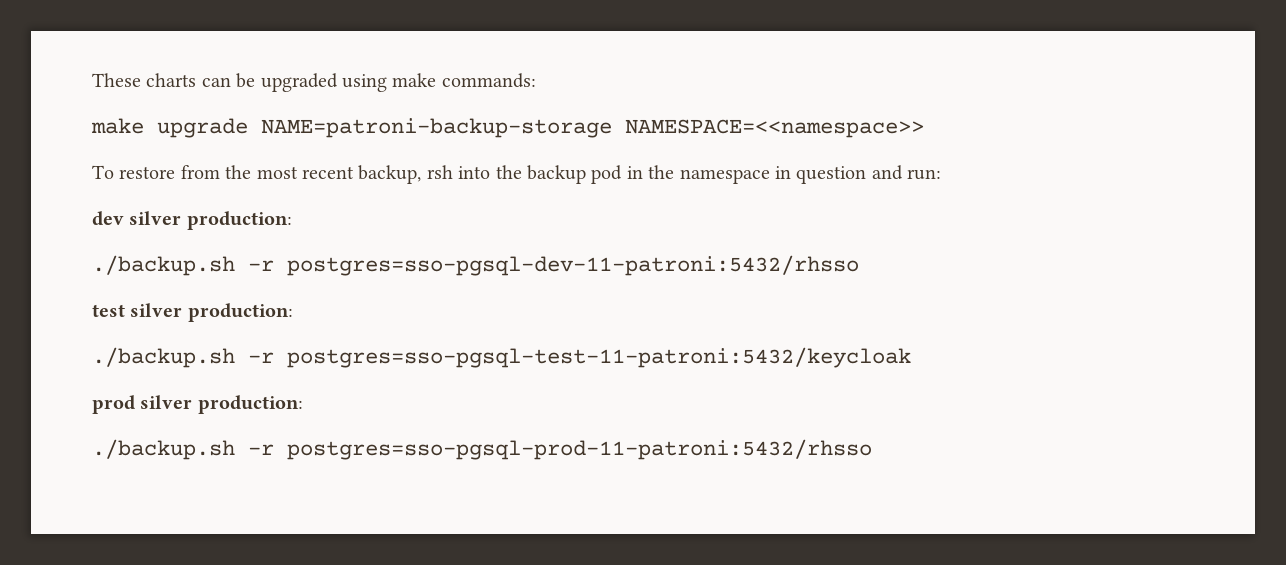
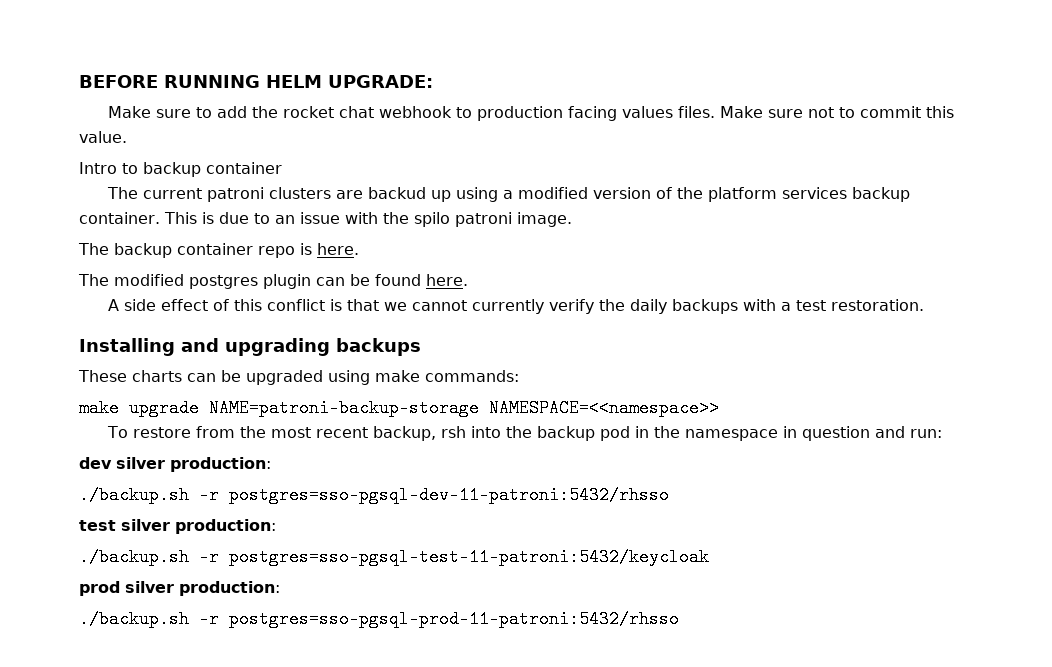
+ BEFORE RUNNING HELM UPGRADE:
+ Make sure to add the rocket chat webhook to production facing values files. Make sure not to commit this value.
+ Intro to backup container
+ The current patroni clusters are backud up using a modified version of the platform services backup container. This is due to an issue with the spilo patroni image.
+ The backup container repo is here.
+ The modified postgres plugin can be found here.
+ A side effect of this conflict is that we cannot currently verify the daily backups with a test restoration.
+ Installing and upgrading backups

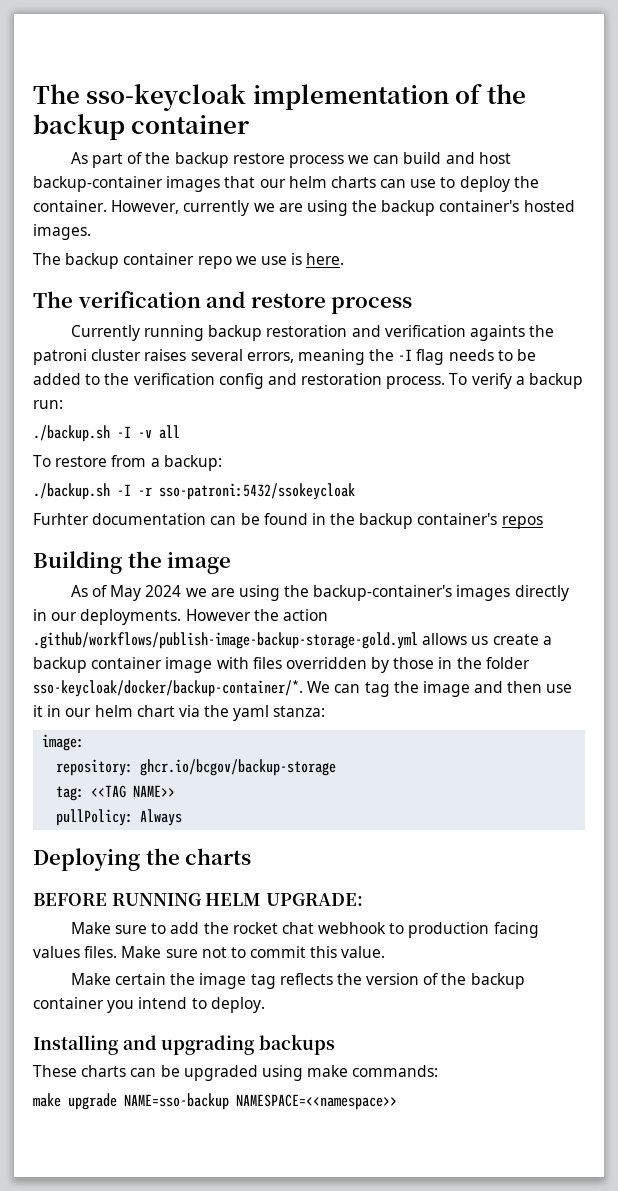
+ The sso-keycloak implementation of the backup container
+ As part of the backup restore process we can build and host backup-container images that our helm charts can use to deploy the container. However, currently we are using the backup container's hosted images.
+ The backup container repo we use is here.
+ The verification and restore process
+ Currently running backup restoration and verification againts the patroni cluster raises several errors, meaning the -I flag needs to be added to the verification config and restoration process. To verify a backup run:
+ ./backup.sh -I -v all
+ To restore from a backup:
+ ./backup.sh -I -r sso-patroni:5432/ssokeycloak
+ Furhter documentation can be found in the backup container's repos
+ Building the image
+ As of May 2024 we are using the backup-container's images directly in our deployments. However the action .github/workflows/publish-image-backup-storage-gold.yml allows us create a backup container image with files overridden by those in the folder sso-keycloak/docker/backup-container/*. We can tag the image and then use it in our helm chart via the yaml stanza:
+ image:
+ repository: ghcr.io/bcgov/backup-storage
+ tag: <<TAG NAME>>
+ pullPolicy: Always
+ Deploying the charts
- Intro to backup container
- The current patroni clusters are backud up using a modified version of the platform services backup container. This is due to an issue with the spilo patroni image.
- The backup container repo is here.
- The modified postgres plugin can be found here.
- A side effect of this conflict is that we cannot currently verify the daily backups with a test restoration.
+ Make certain the image tag reflects the version of the backup container you intend to deploy.
- make upgrade NAME=patroni-backup-storage NAMESPACE=<<namespace>>
+ make upgrade NAME=sso-backup NAMESPACE=<<namespace>>
- To restore from the most recent backup, rsh into the backup pod in the namespace in question and run:
- dev silver production:
- ./backup.sh -r postgres=sso-pgsql-dev-11-patroni:5432/rhsso
- test silver production:
- ./backup.sh -r postgres=sso-pgsql-test-11-patroni:5432/keycloak
- prod silver production:
- ./backup.sh -r postgres=sso-pgsql-prod-11-patroni:5432/rhsso

